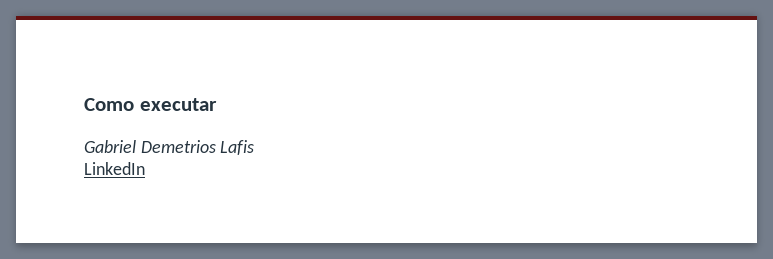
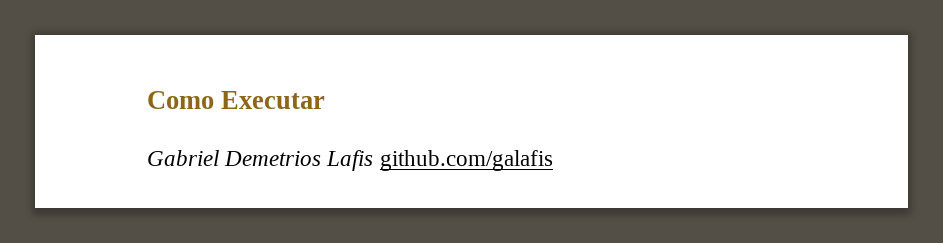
- Como executar
+ Como Executar
- Gabriel Demetrios Lafis
- LinkedIn
+ Gabriel Demetrios Lafis github.com/galafis

